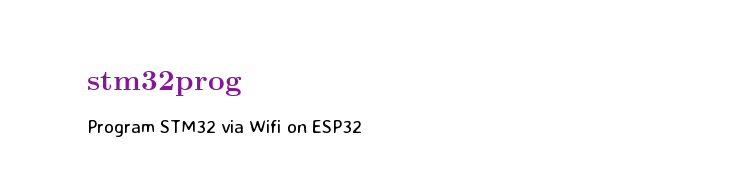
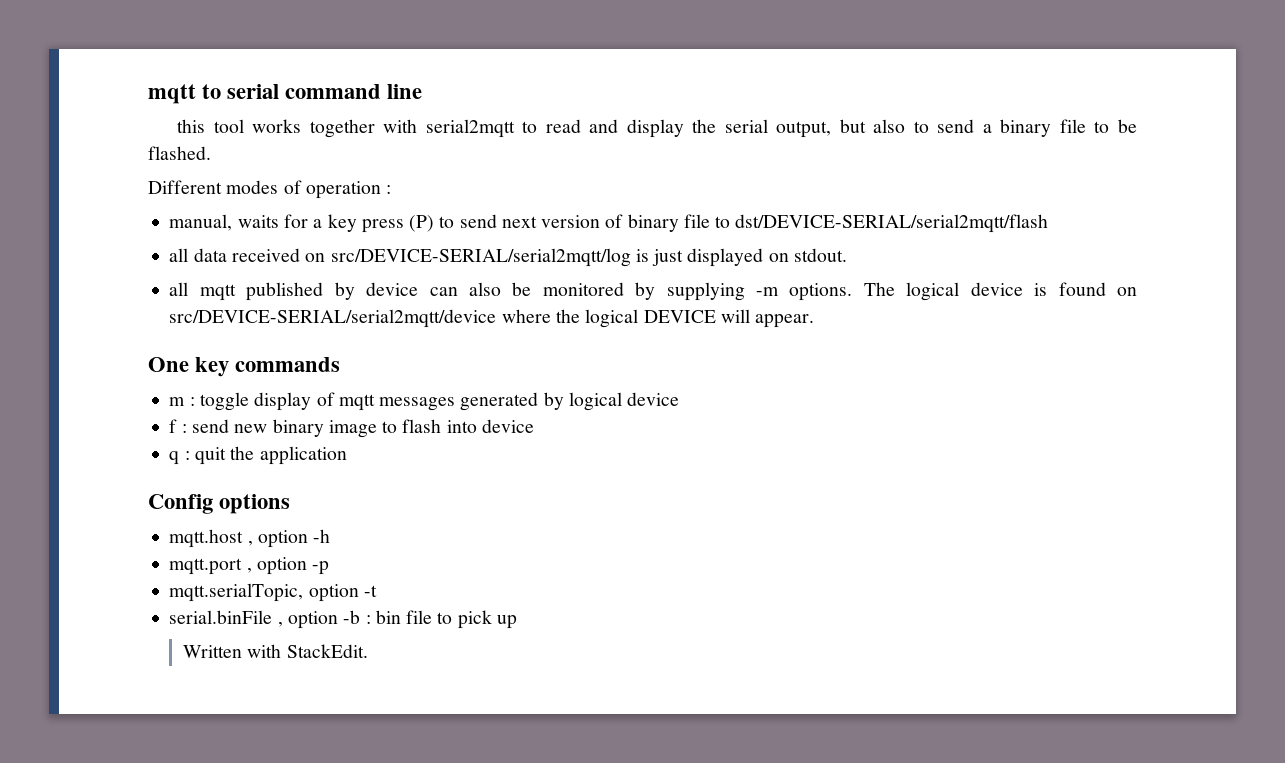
- stm32prog
- Program STM32 via Wifi on ESP32
+ mqtt to serial command line
+ this tool works together with serial2mqtt to read and display the serial output, but also to send a binary file to be flashed.
+ Different modes of operation :
+ manual, waits for a key press (P) to send next version of binary file to dst/DEVICE-SERIAL/serial2mqtt/flash
+ all data received on src/DEVICE-SERIAL/serial2mqtt/log is just displayed on stdout.
+ all mqtt published by device can also be monitored by supplying -m options. The logical device is found on src/DEVICE-SERIAL/serial2mqtt/device where the logical DEVICE will appear.
+ One key commands
+ m : toggle display of mqtt messages generated by logical device
+ f : send new binary image to flash into device
+ q : quit the application
+ Config options
+ mqtt.host , option -h
+ mqtt.port , option -p
+ mqtt.serialTopic, option -t
+ serial.binFile , option -b : bin file to pick up
+ Written with StackEdit.

